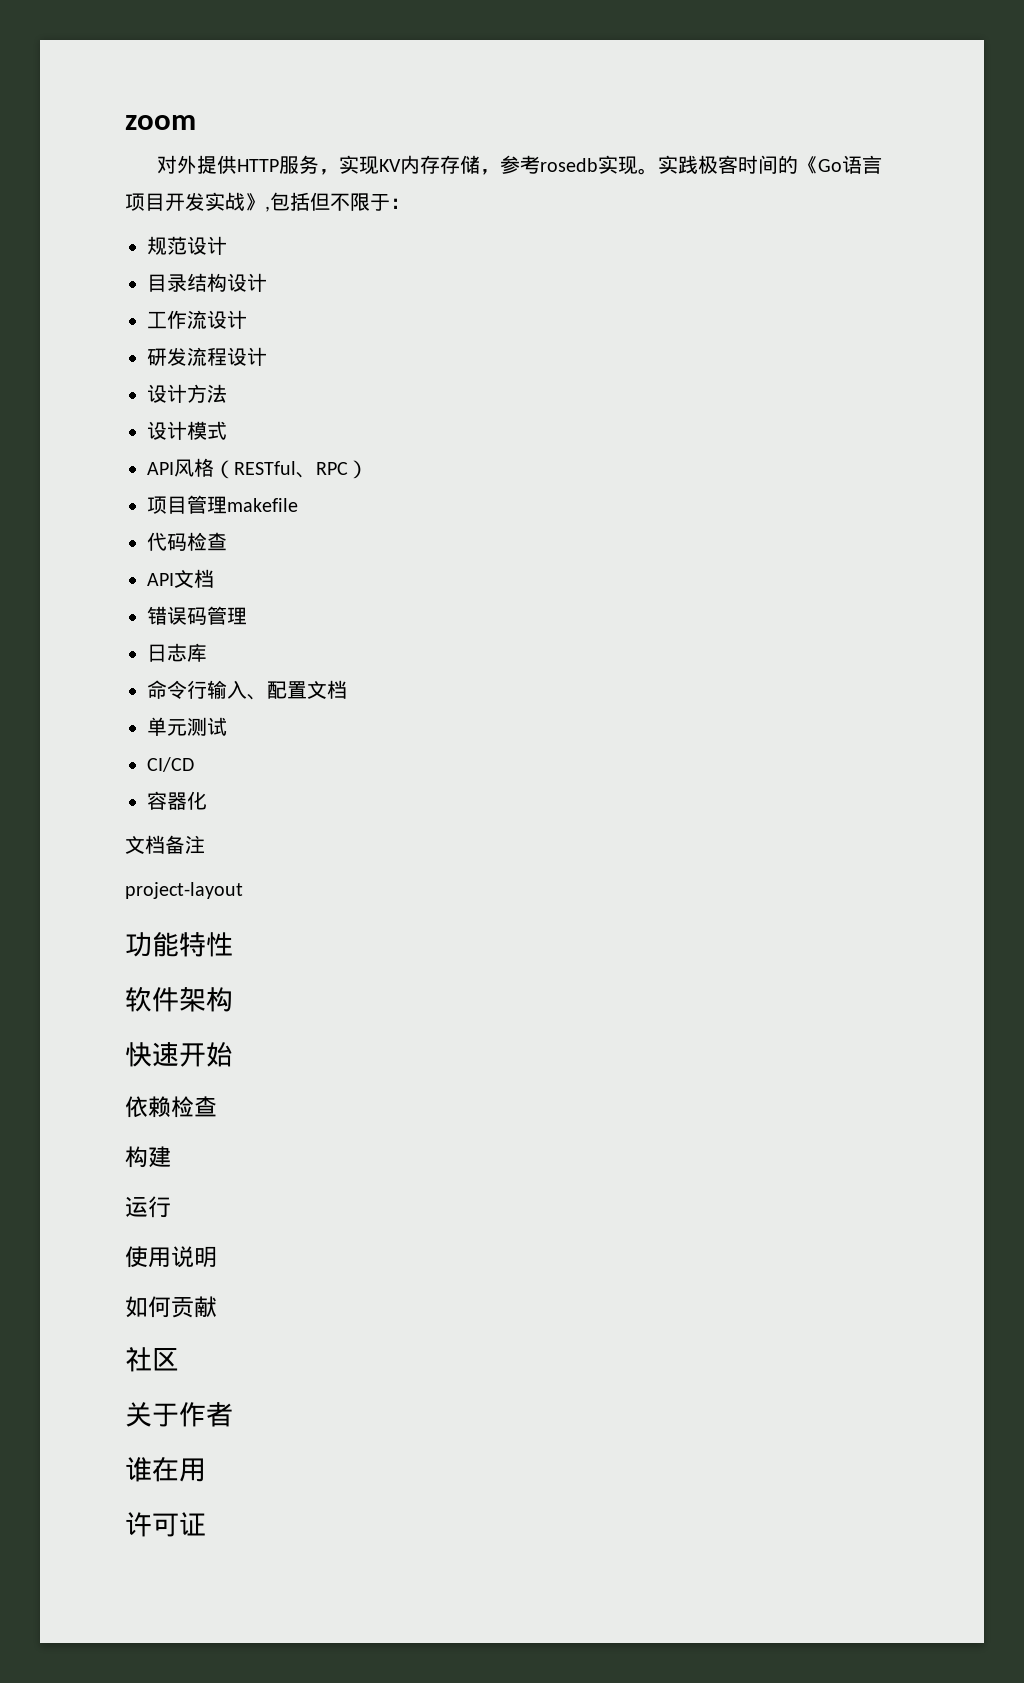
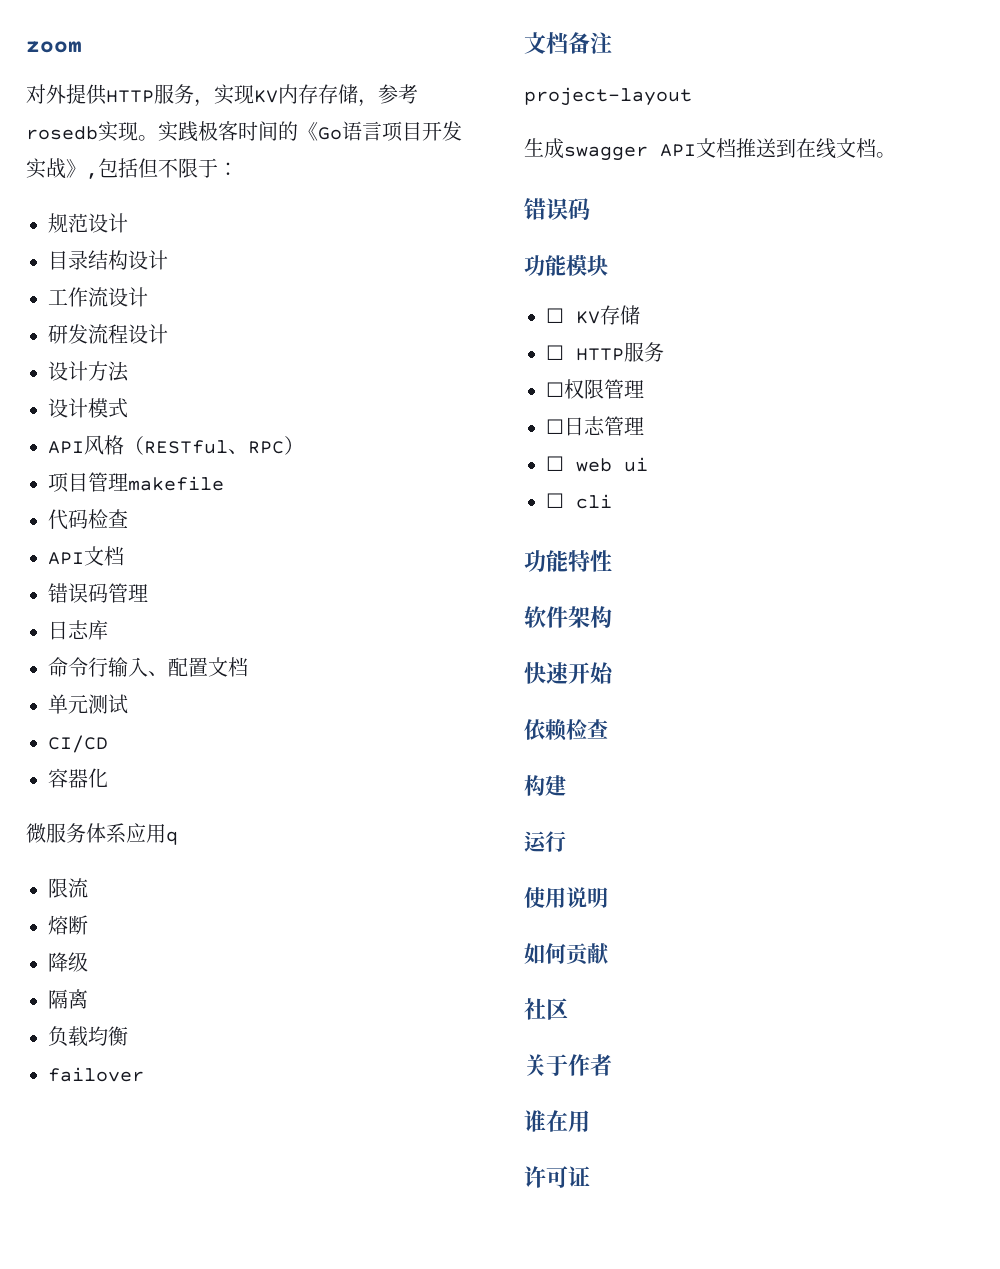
+ 微服务体系应用q
+ 限流
+ 熔断
+ 降级
+ 隔离
+ 负载均衡
+ failover
  文档备注
  project-layout
+ 生成swagger API文档推送到在线文档。
+ 错误码
+ 功能模块
+ ☐ KV存储
+ ☐ HTTP服务
+ ☐权限管理
+ ☐日志管理
+ ☐ web ui
+ ☐ cli

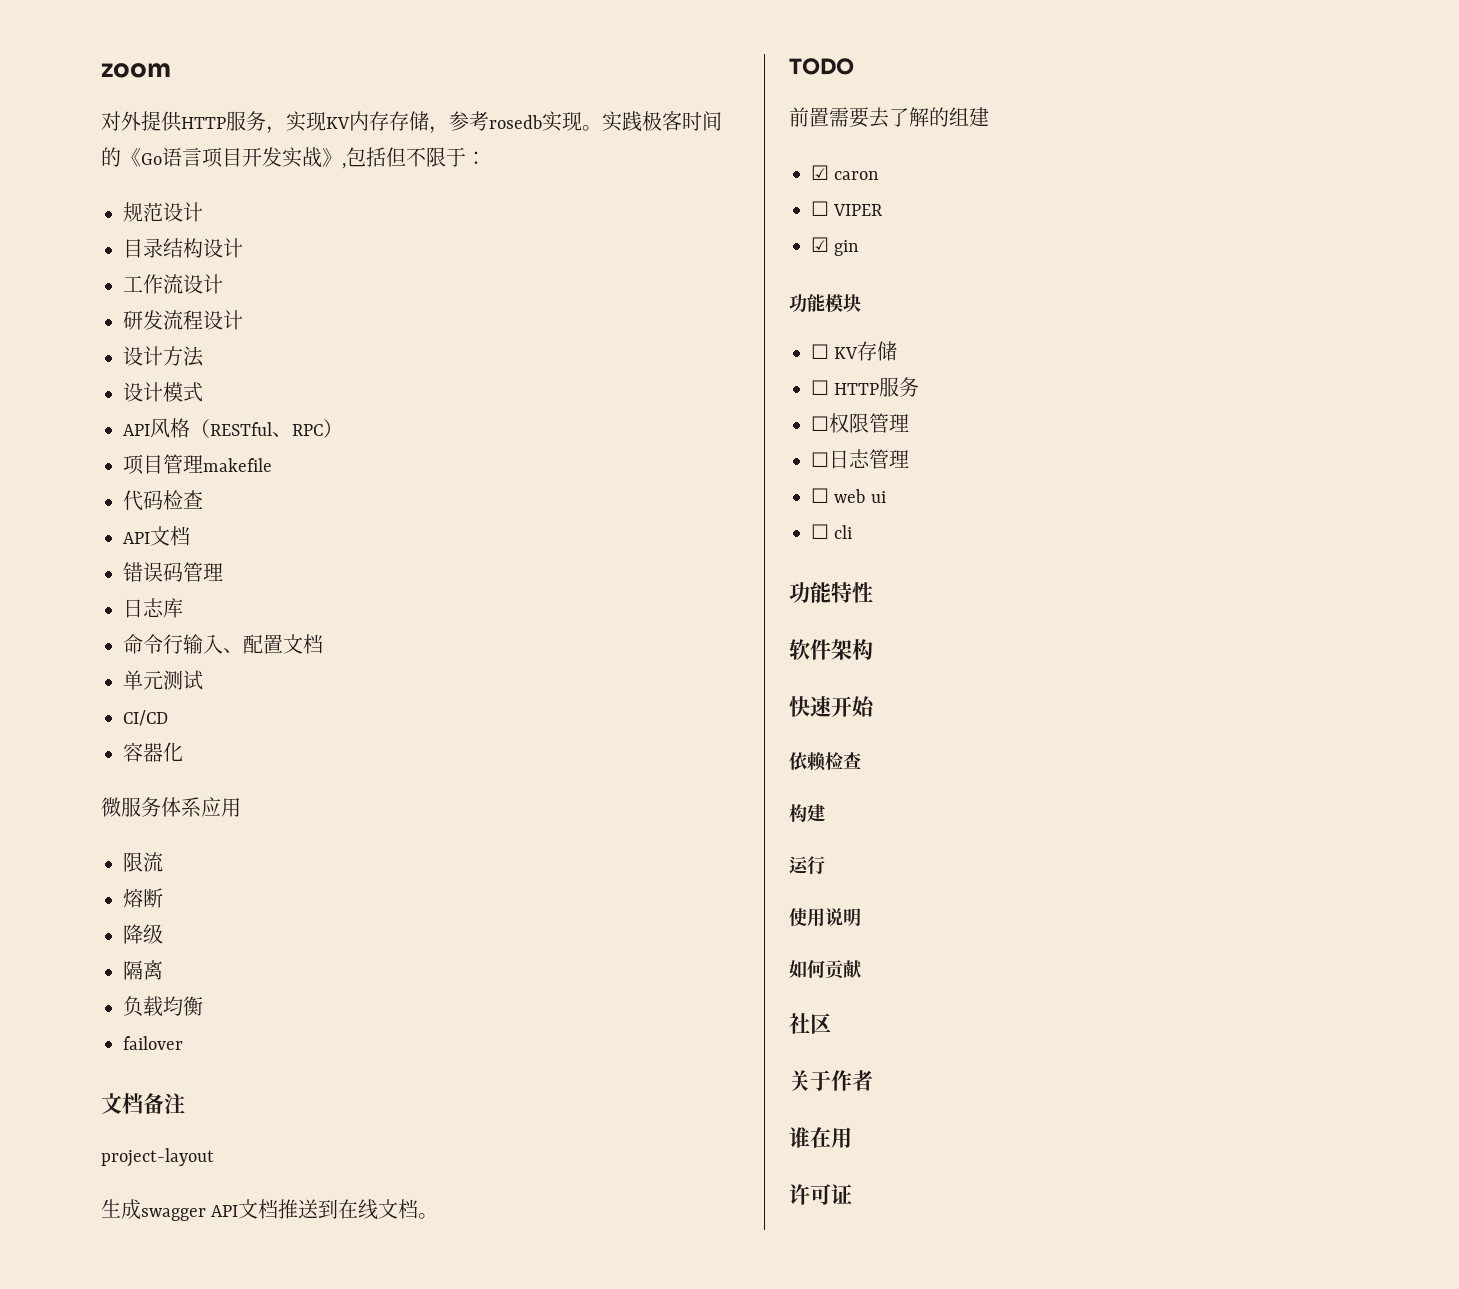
- 微服务体系应用q
+ 微服务体系应用
  生成swagger API文档推送到在线文档。
- 错误码
+ TODO
+ 前置需要去了解的组建
+ ☑ caron
+ ☐ VIPER
+ ☑ gin

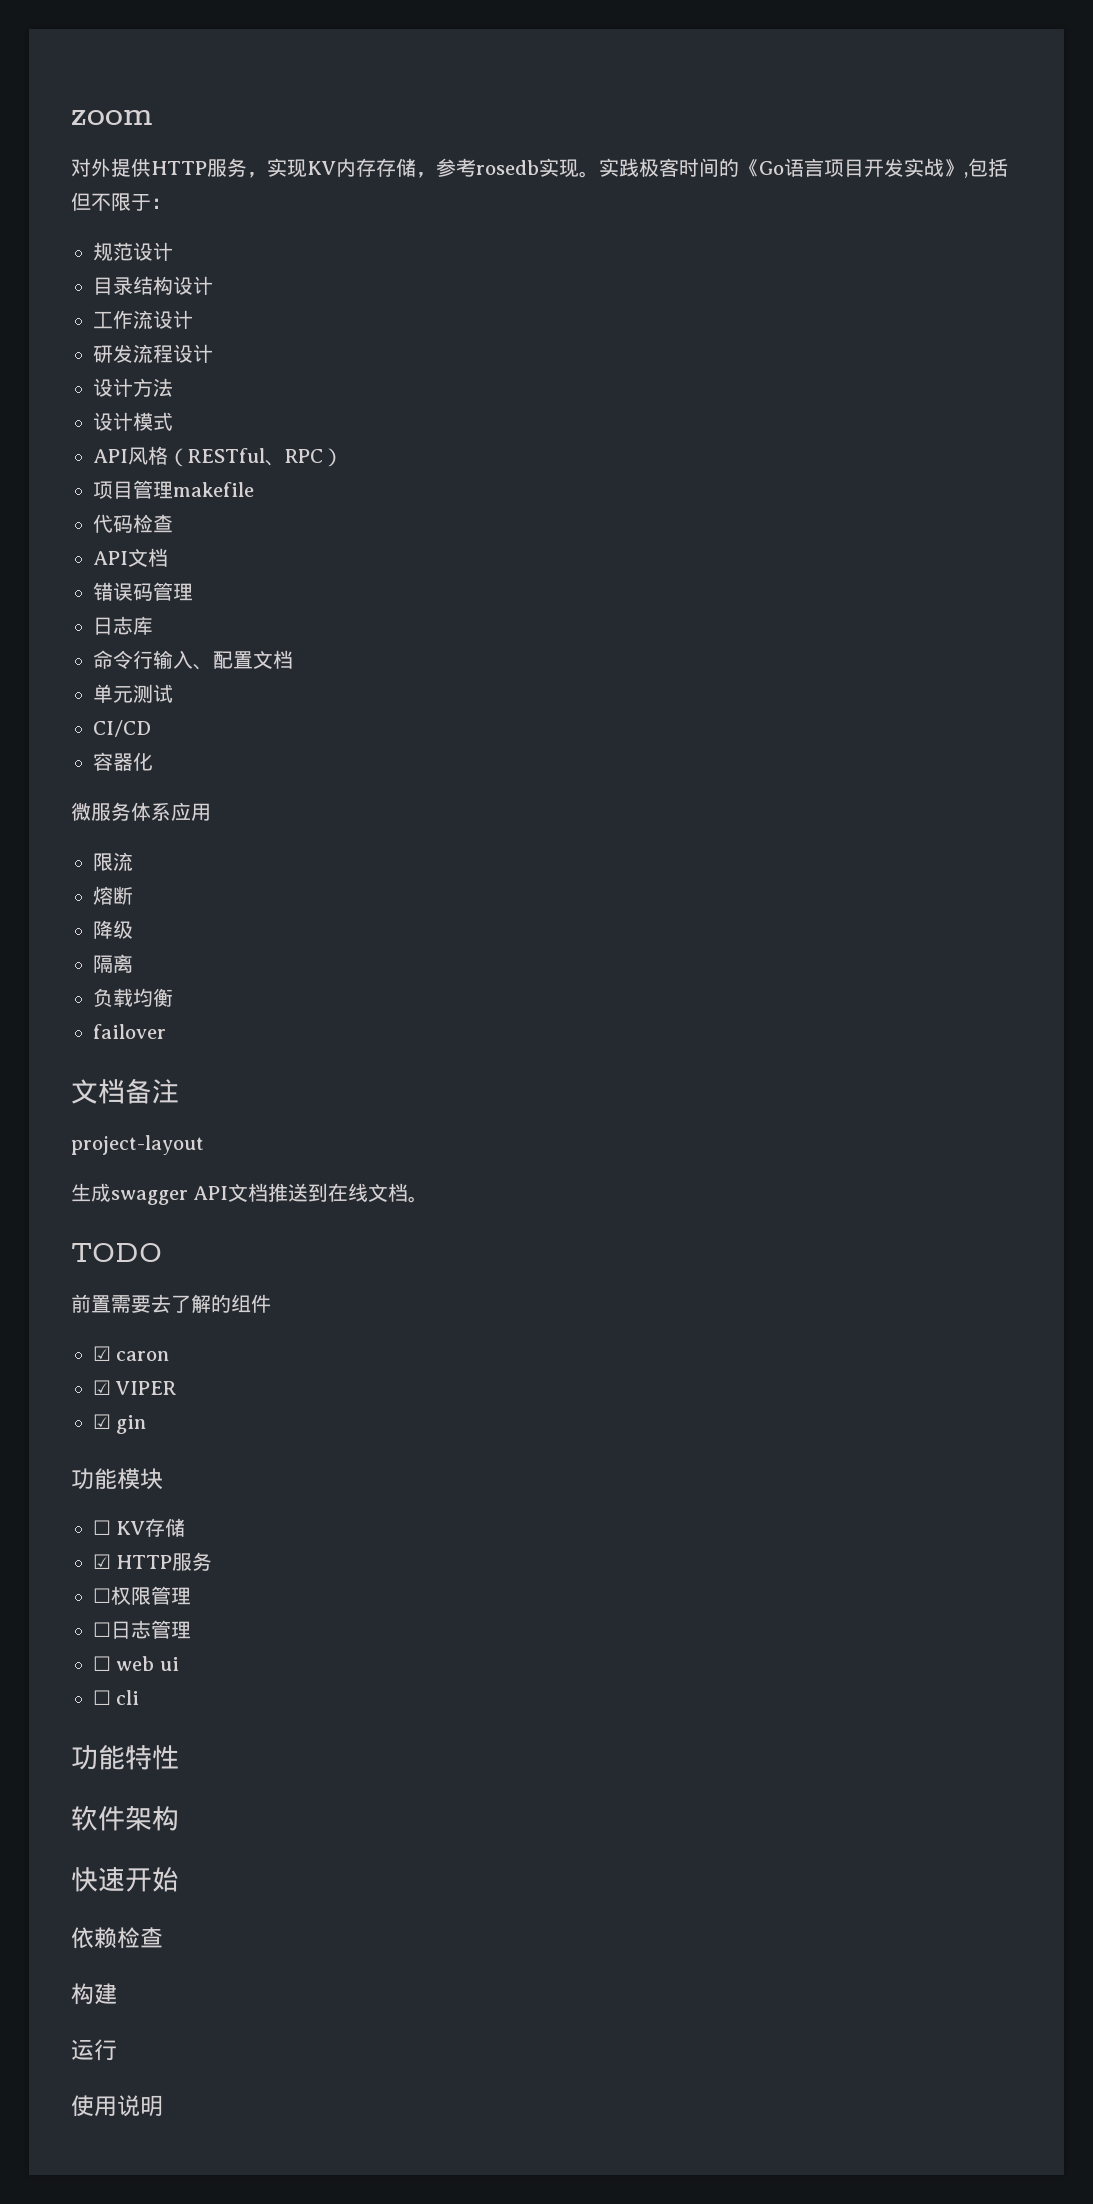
- 前置需要去了解的组建
+ 前置需要去了解的组件
- ☐ VIPER
+ ☑ VIPER
- ☐ HTTP服务
+ ☑ HTTP服务
- 如何贡献
- 社区
- 关于作者
- 谁在用
- 许可证

